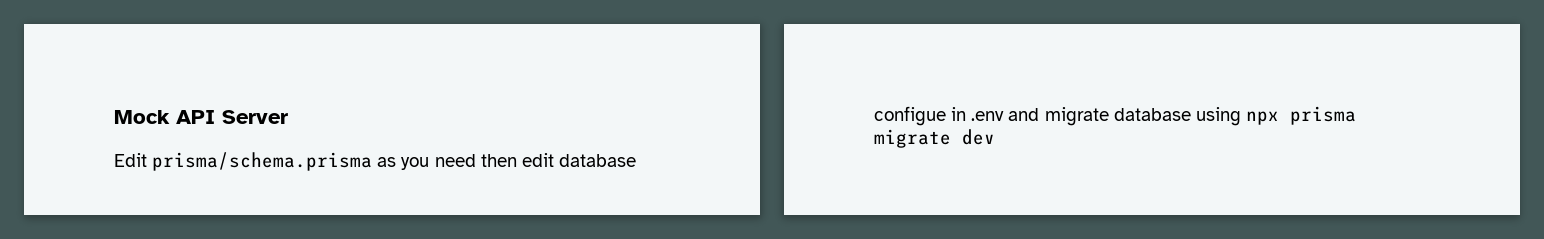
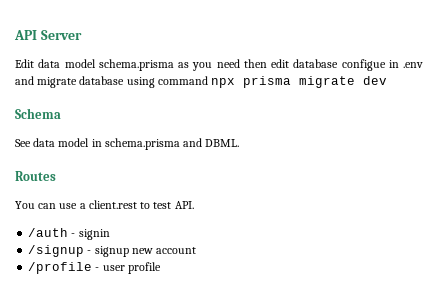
- Mock API Server
+ API Server
- Edit prisma/schema.prisma as you need then edit database configue in .env and migrate database using npx prisma migrate dev
+ Edit data model schema.prisma as you need then edit database configue in .env and migrate database using command npx prisma migrate dev
+ Schema
+ See data model in schema.prisma and DBML.
+ Routes
+ You can use a client.rest to test API.
+ /auth - signin
+ /signup - signup new account
+ /profile - user profile

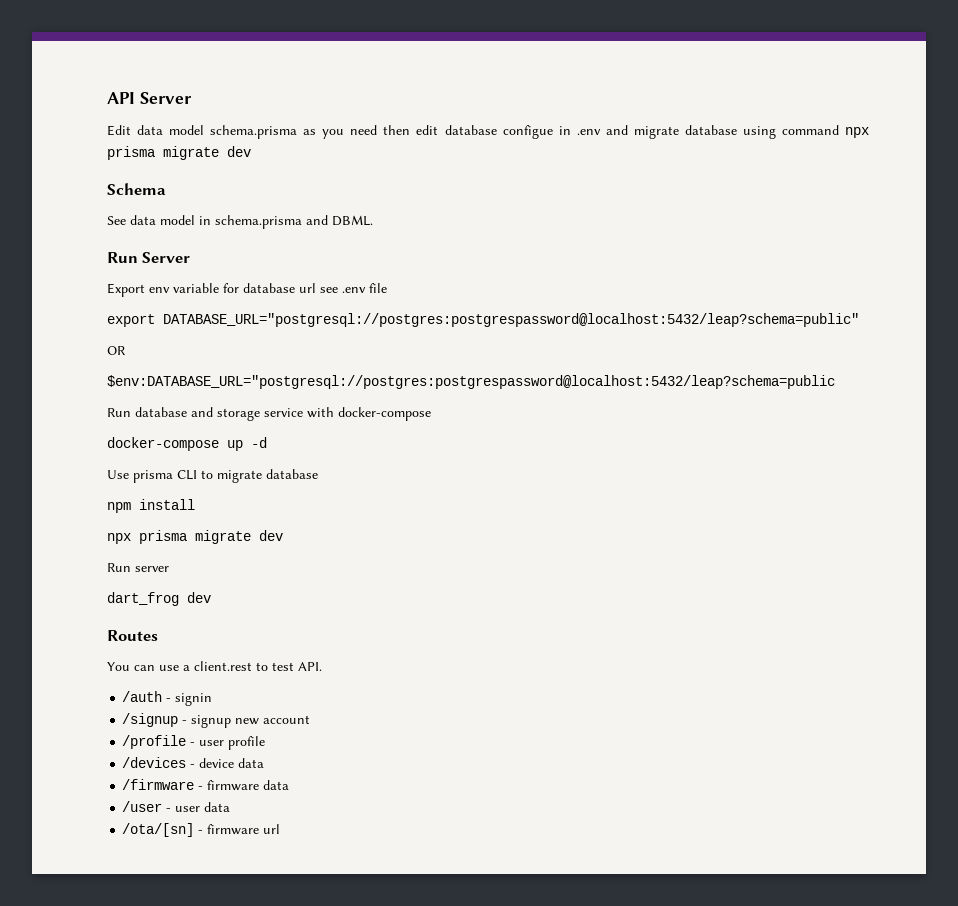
+ Run Server
+ Export env variable for database url see .env file
+ export DATABASE_URL="postgresql://postgres:postgrespassword@localhost:5432/leap?schema=public"
+ OR
+ $env:DATABASE_URL="postgresql://postgres:postgrespassword@localhost:5432/leap?schema=public
+ Run database and storage service with docker-compose
+ docker-compose up -d
+ Use prisma CLI to migrate database
+ npm install
+ npx prisma migrate dev
+ Run server
+ dart_frog dev
+ /devices - device data
+ /firmware - firmware data
+ /user - user data
+ /ota/[sn] - firmware url

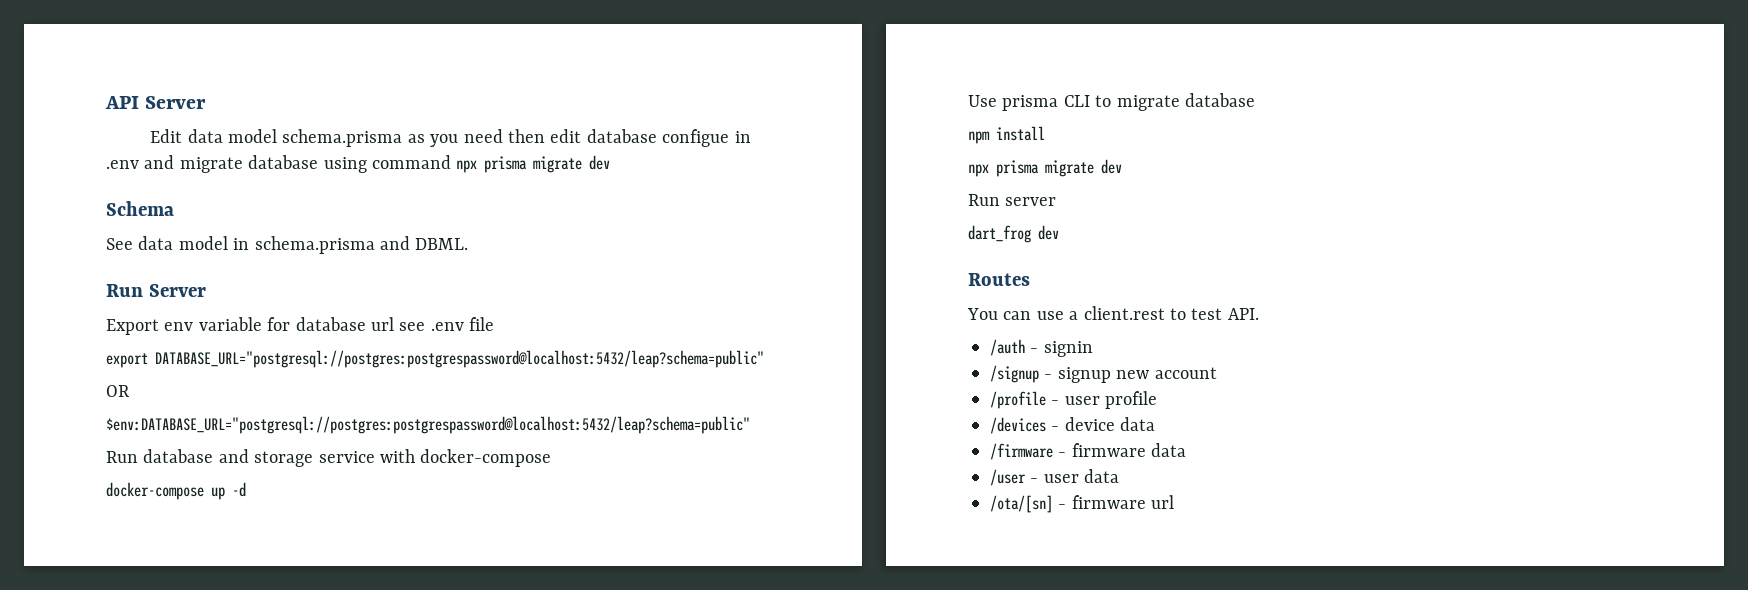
- $env:DATABASE_URL="postgresql://postgres:postgrespassword@localhost:5432/leap?schema=public
+ $env:DATABASE_URL="postgresql://postgres:postgrespassword@localhost:5432/leap?schema=public"

